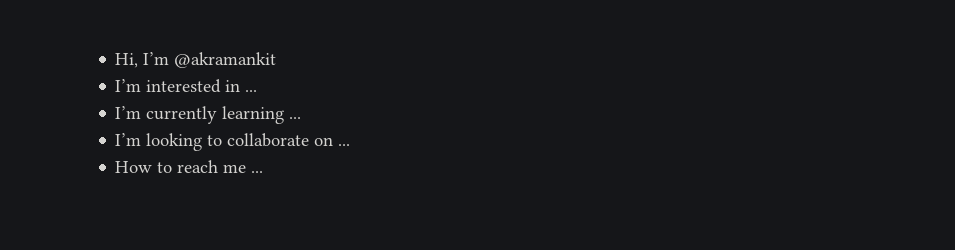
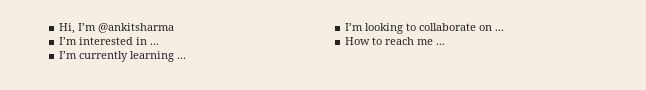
- Hi, I’m @akramankit
+ Hi, I’m @ankitsharma

